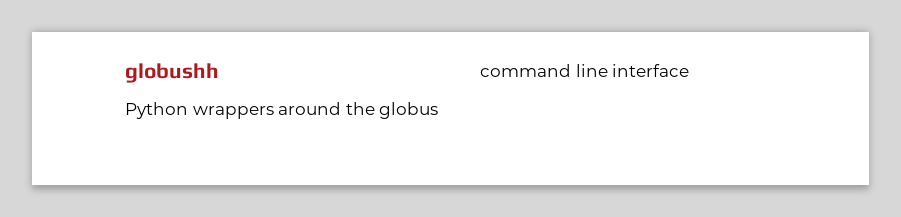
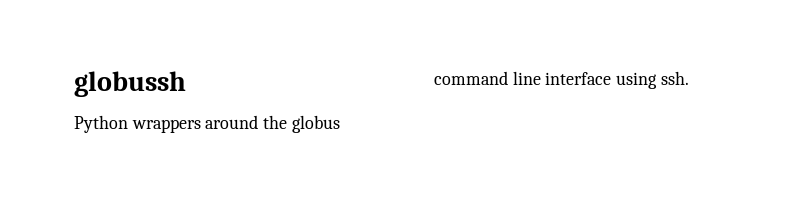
- globushh
+ globussh
- Python wrappers around the globus command line interface
+ Python wrappers around the globus command line interface using ssh.

